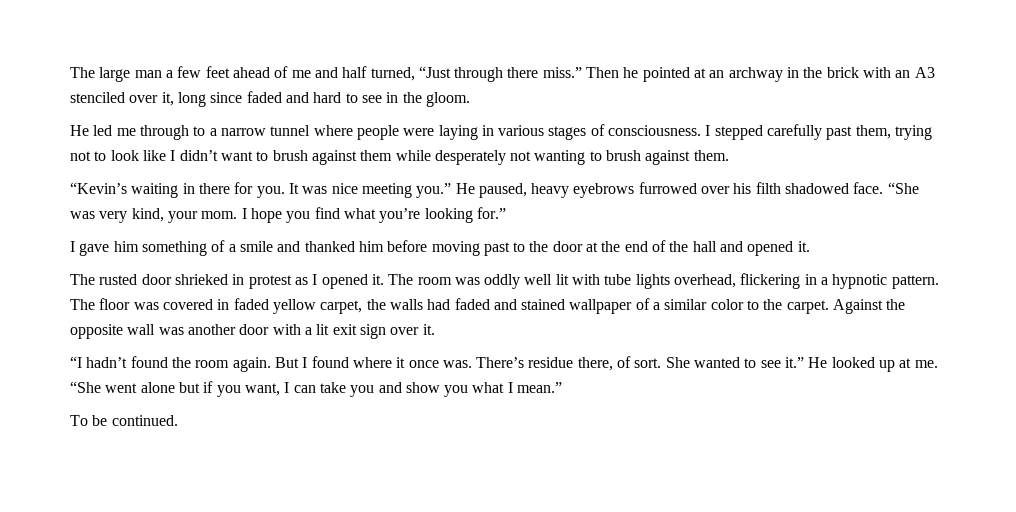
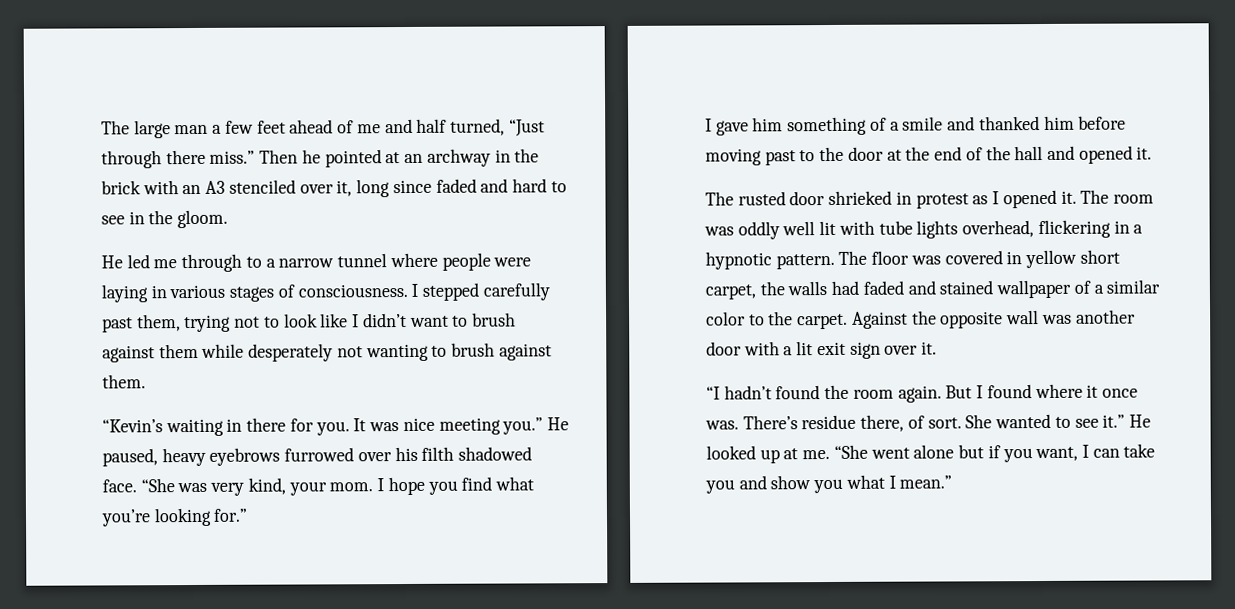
- The floor was covered in faded yellow carpet, the walls had faded and stained wallpaper of a similar color to the carpet.
+ The floor was covered in yellow short carpet, the walls had faded and stained wallpaper of a similar color to the carpet.
- To be continued.

